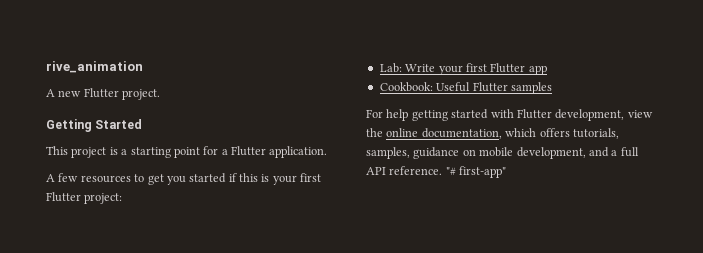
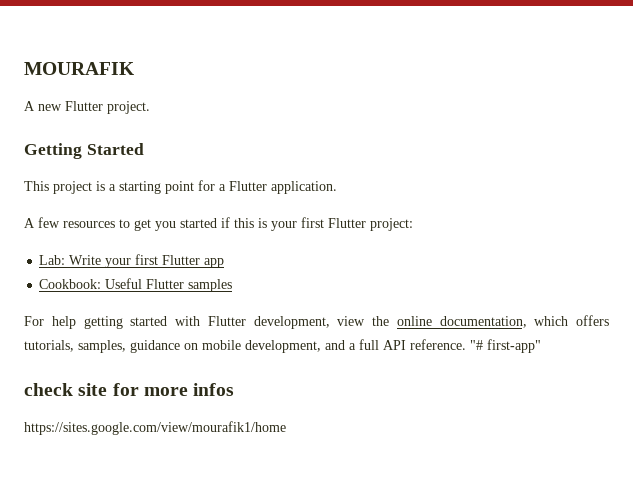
- rive_animation
+ MOURAFIK
+ check site for more infos
+ https://sites.google.com/view/mourafik1/home

